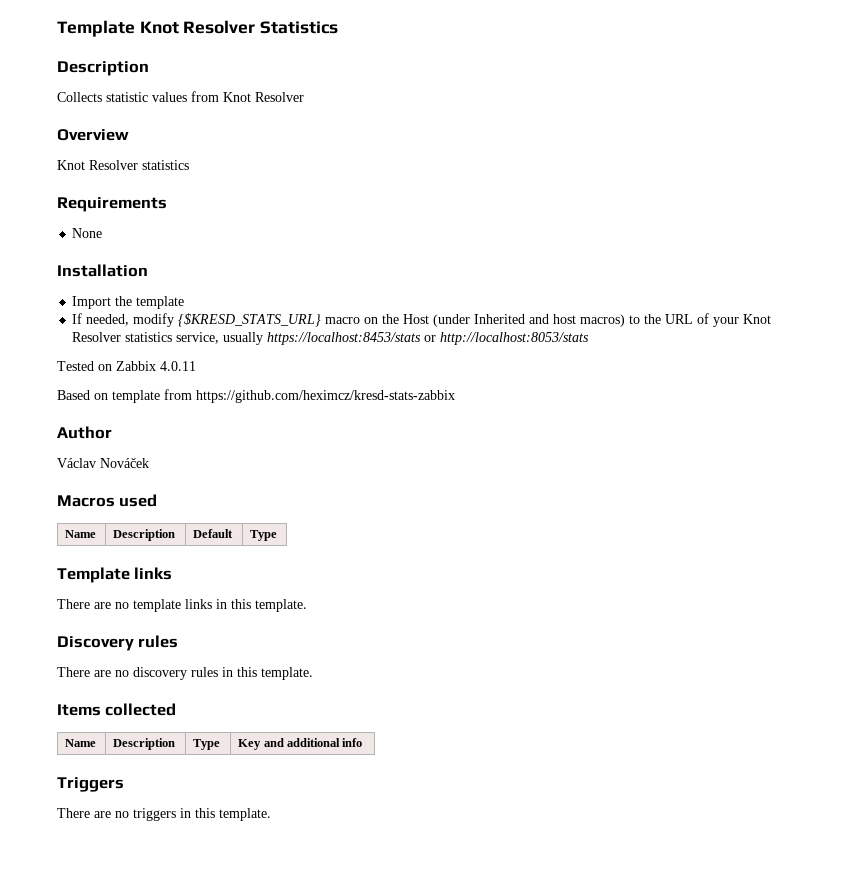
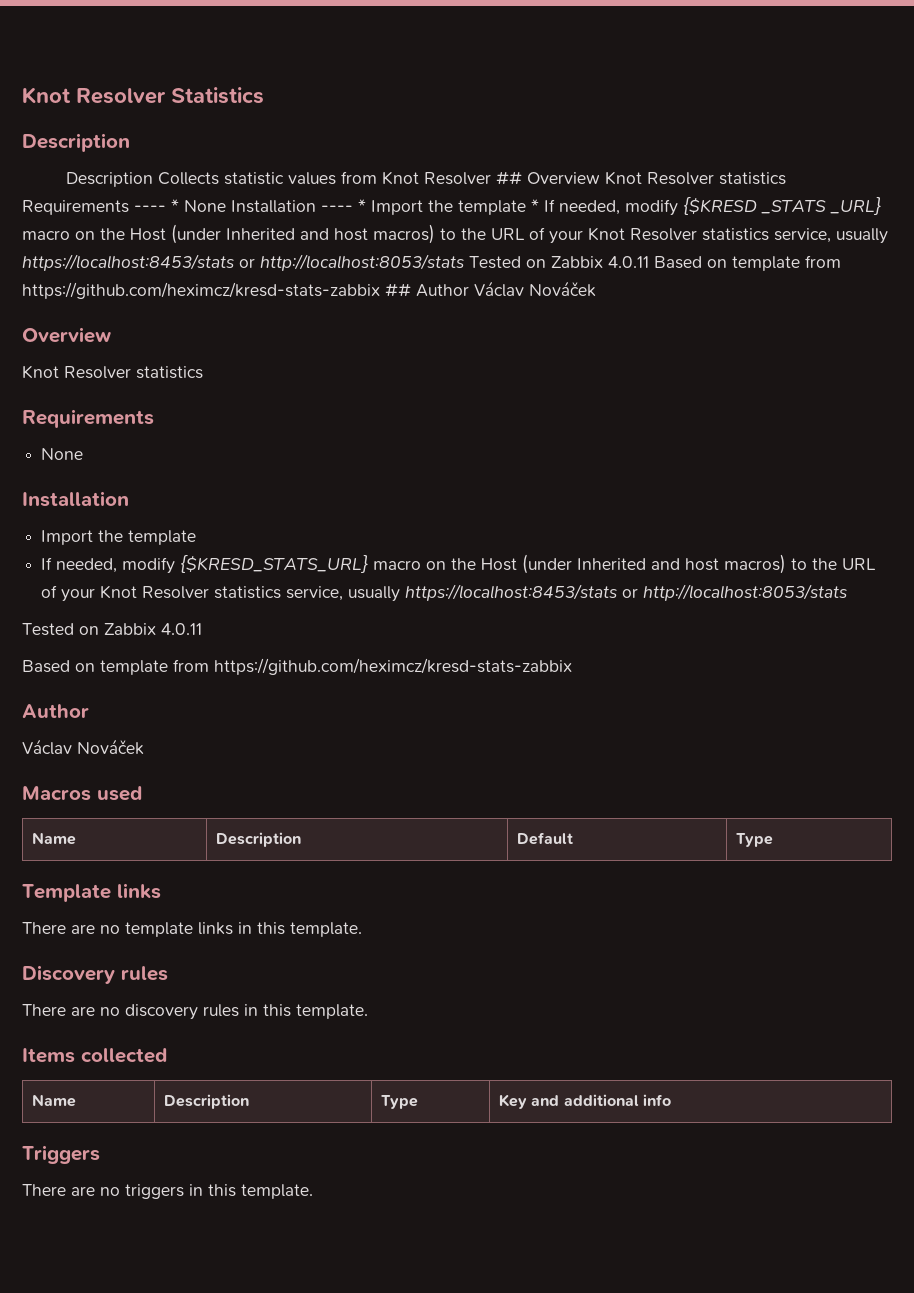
- Template Knot Resolver Statistics
+ Knot Resolver Statistics
- Collects statistic values from Knot Resolver
+ Description Collects statistic values from Knot Resolver ## Overview Knot Resolver statistics Requirements ---- * None Installation ---- * Import the template * If needed, modify {$KRESD _STATS _URL} macro on the Host (under Inherited and host macros) to the URL of your Knot Resolver statistics service, usually https://localhost:8453/stats or http://localhost:8053/stats Tested on Zabbix 4.0.11 Based on template from https://github.com/heximcz/kresd-stats-zabbix ## Author Václav Nováček

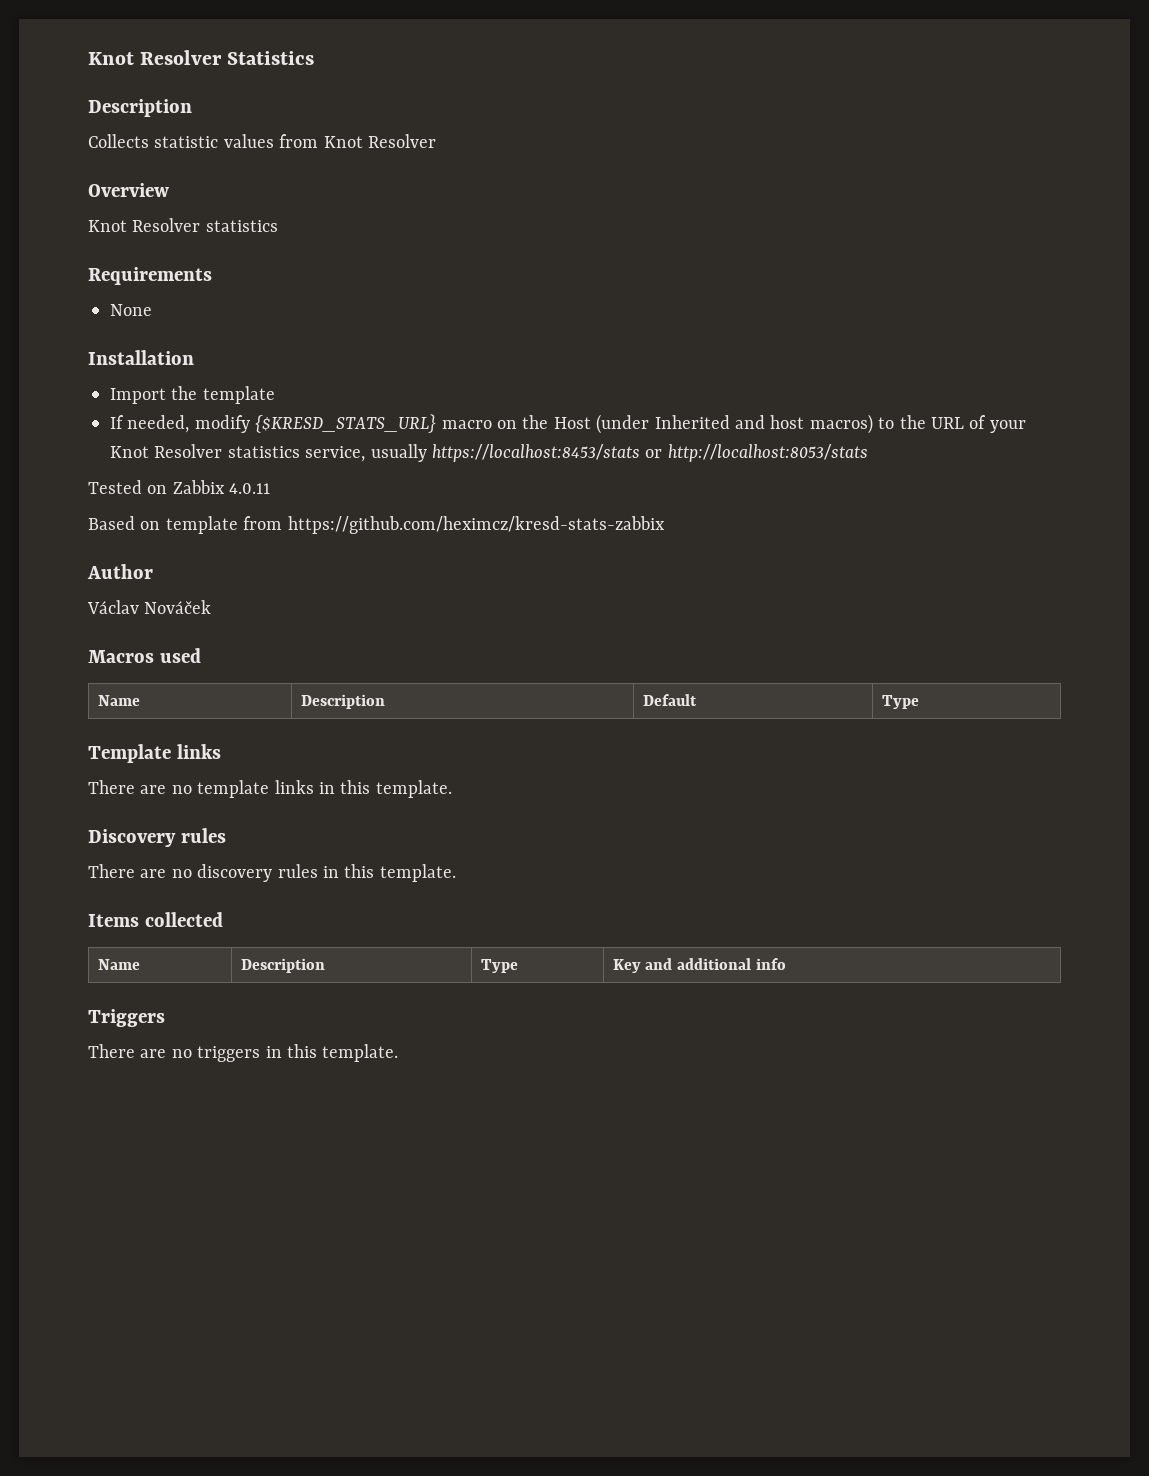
- Description Collects statistic values from Knot Resolver ## Overview Knot Resolver statistics Requirements ---- * None Installation ---- * Import the template * If needed, modify {$KRESD _STATS _URL} macro on the Host (under Inherited and host macros) to the URL of your Knot Resolver statistics service, usually https://localhost:8453/stats or http://localhost:8053/stats Tested on Zabbix 4.0.11 Based on template from https://github.com/heximcz/kresd-stats-zabbix ## Author Václav Nováček
+ Collects statistic values from Knot Resolver

